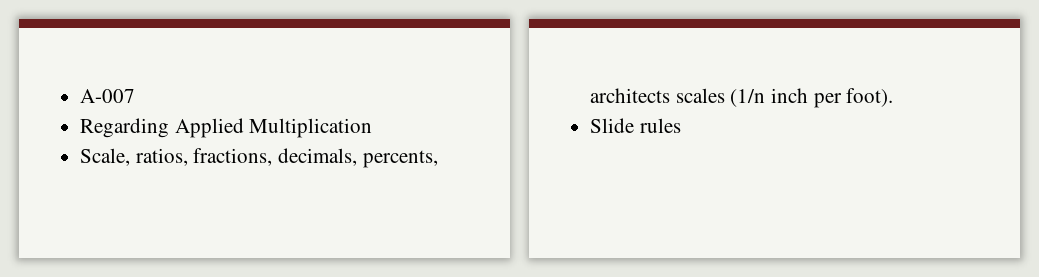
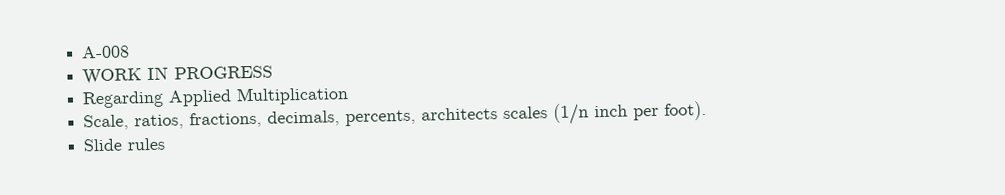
- A-007
+ A-008
+ WORK IN PROGRESS

